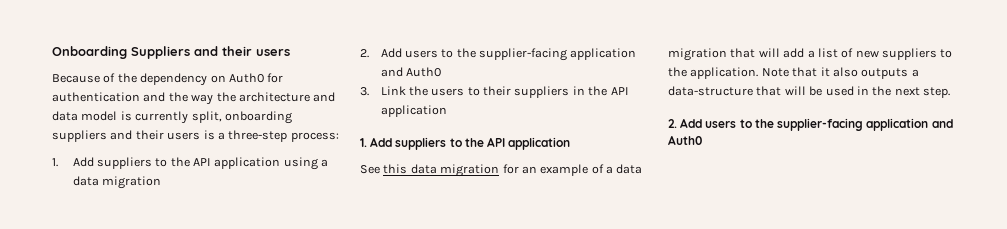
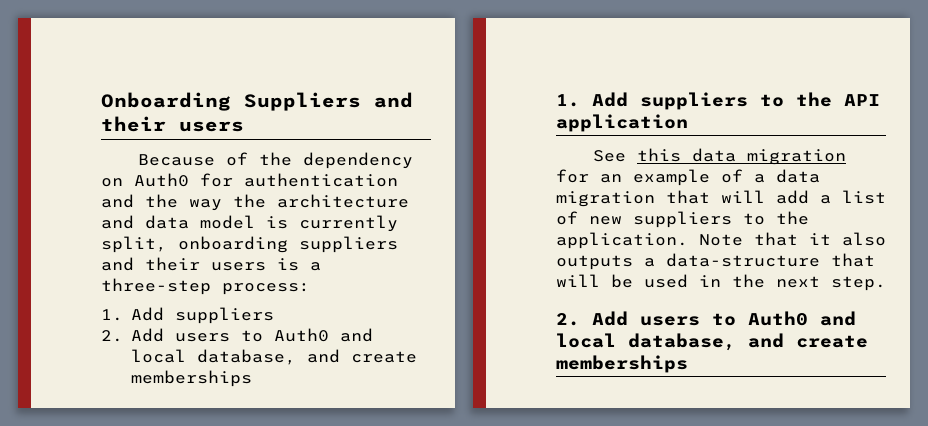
  Because of the dependency on Auth0 for authentication and the way the architecture and data model is currently split, onboarding suppliers and their users is a three-step process:
- 1. Add suppliers to the API application using a data migration
- 2. Add users to the supplier-facing application and Auth0
- 3. Link the users to their suppliers in the API application
+ 1. Add suppliers
+ 2. Add users to Auth0 and local database, and create memberships
  Note that it also outputs a data-structure that will be used in the next step.
- 2. Add users to the supplier-facing application and Auth0
+ 2. Add users to Auth0 and local database, and create memberships

